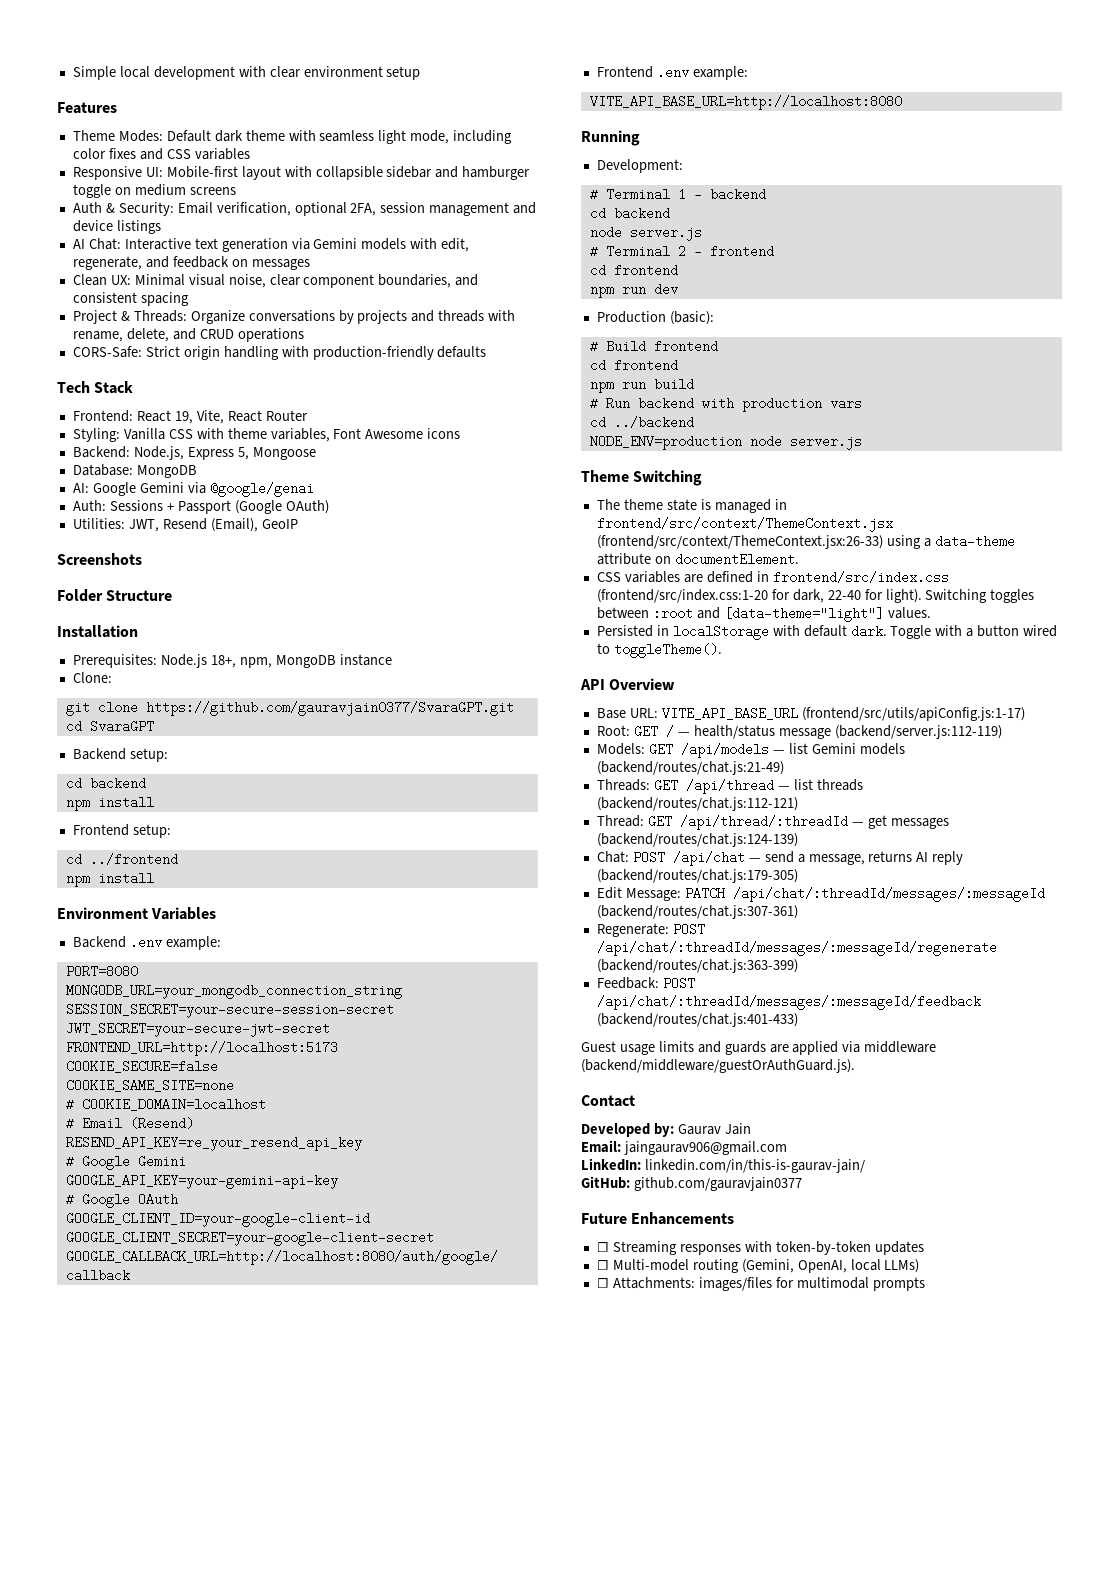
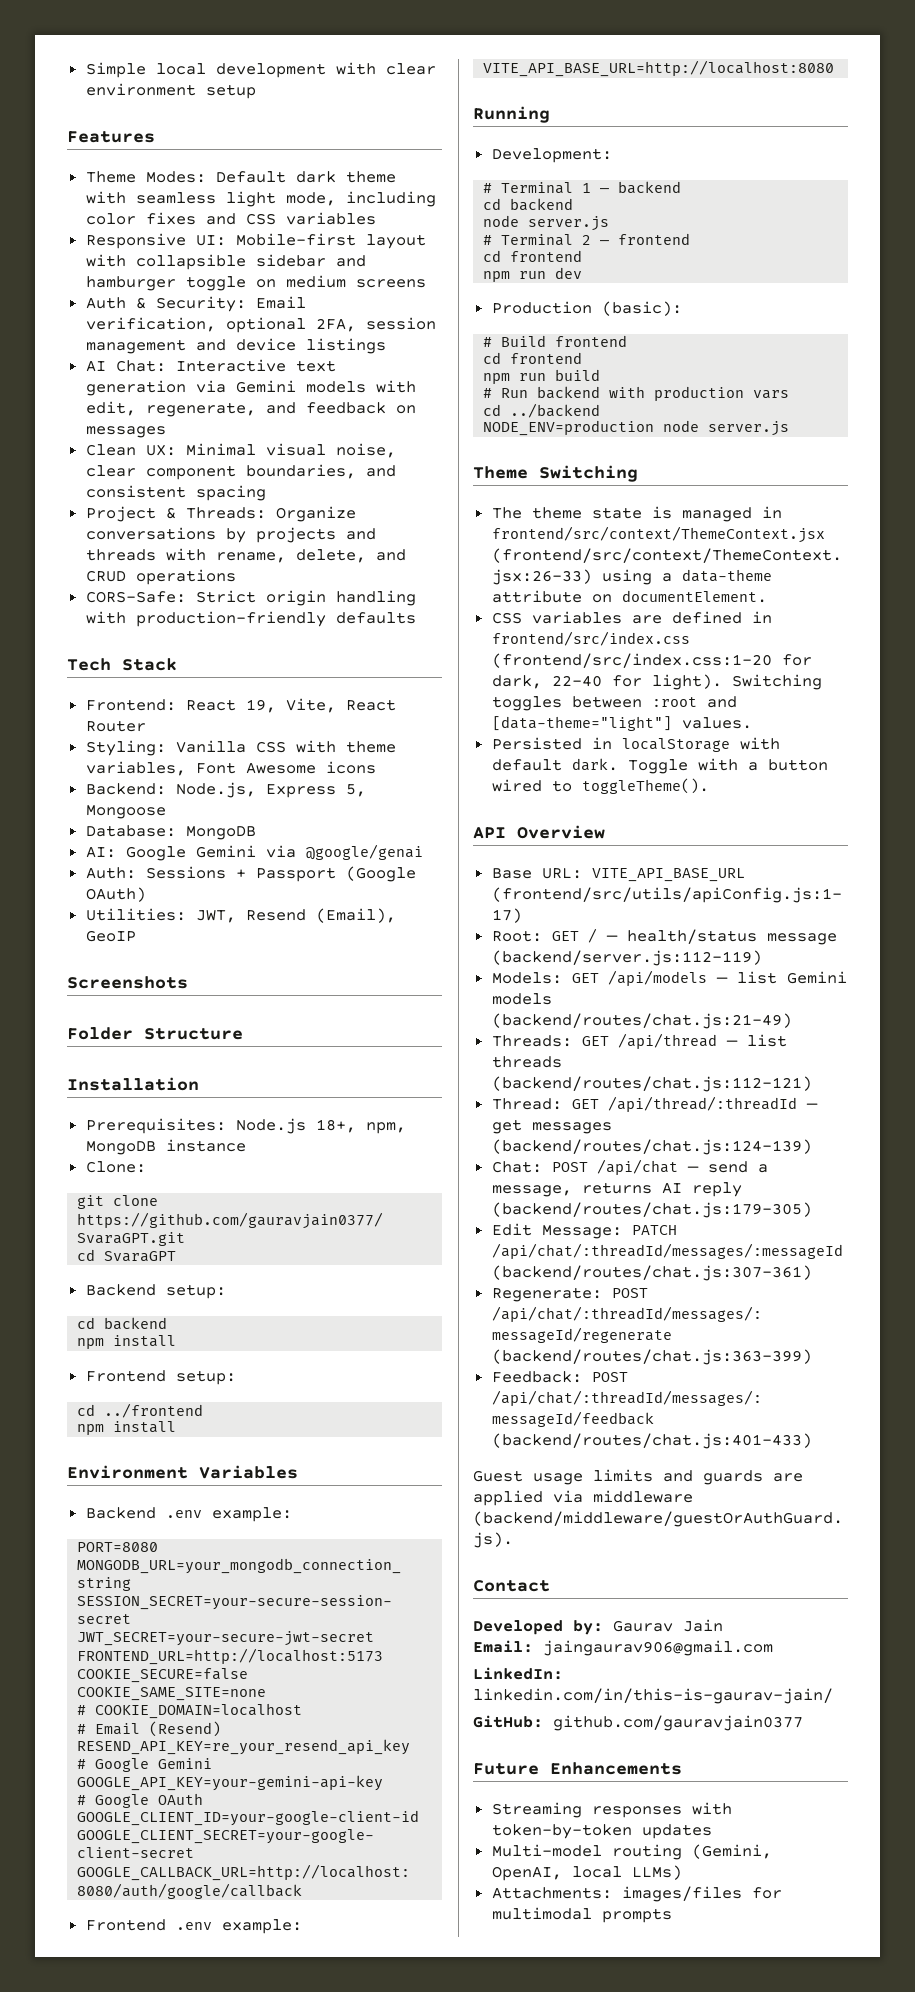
- ☐ Streaming responses with token-by-token updates
+ Streaming responses with token-by-token updates
- ☐ Multi-model routing (Gemini, OpenAI, local LLMs)
+ Multi-model routing (Gemini, OpenAI, local LLMs)
- ☐ Attachments: images/files for multimodal prompts
+ Attachments: images/files for multimodal prompts

